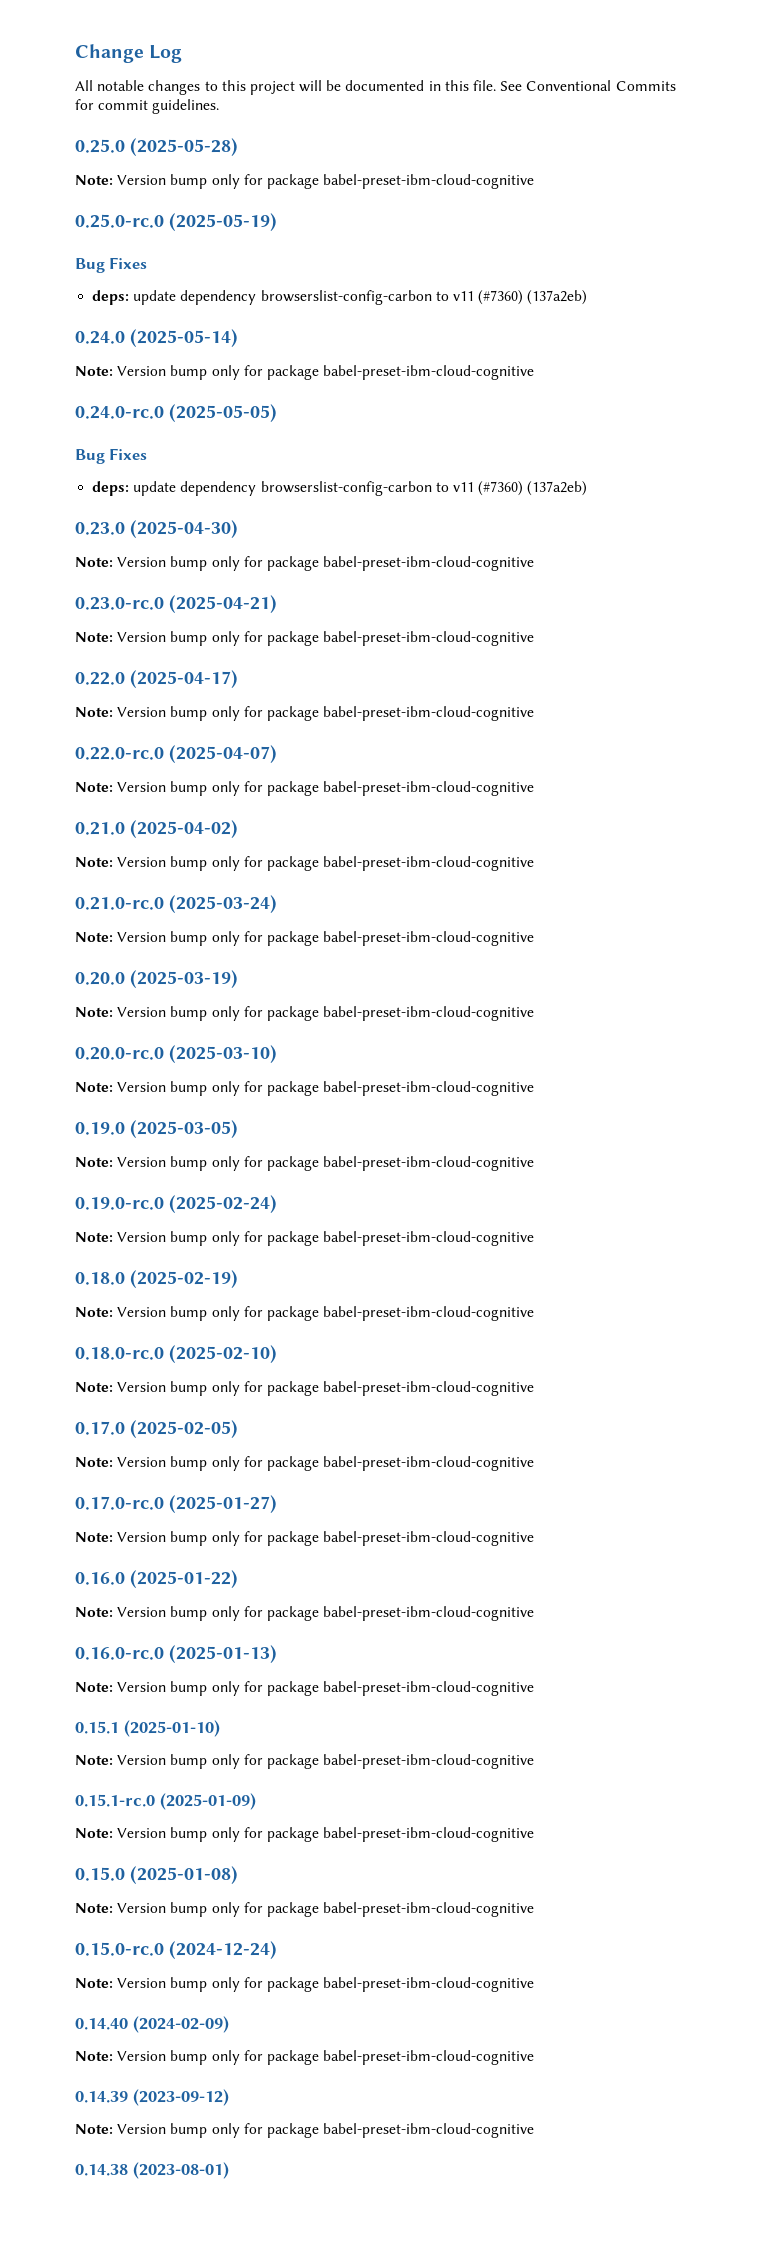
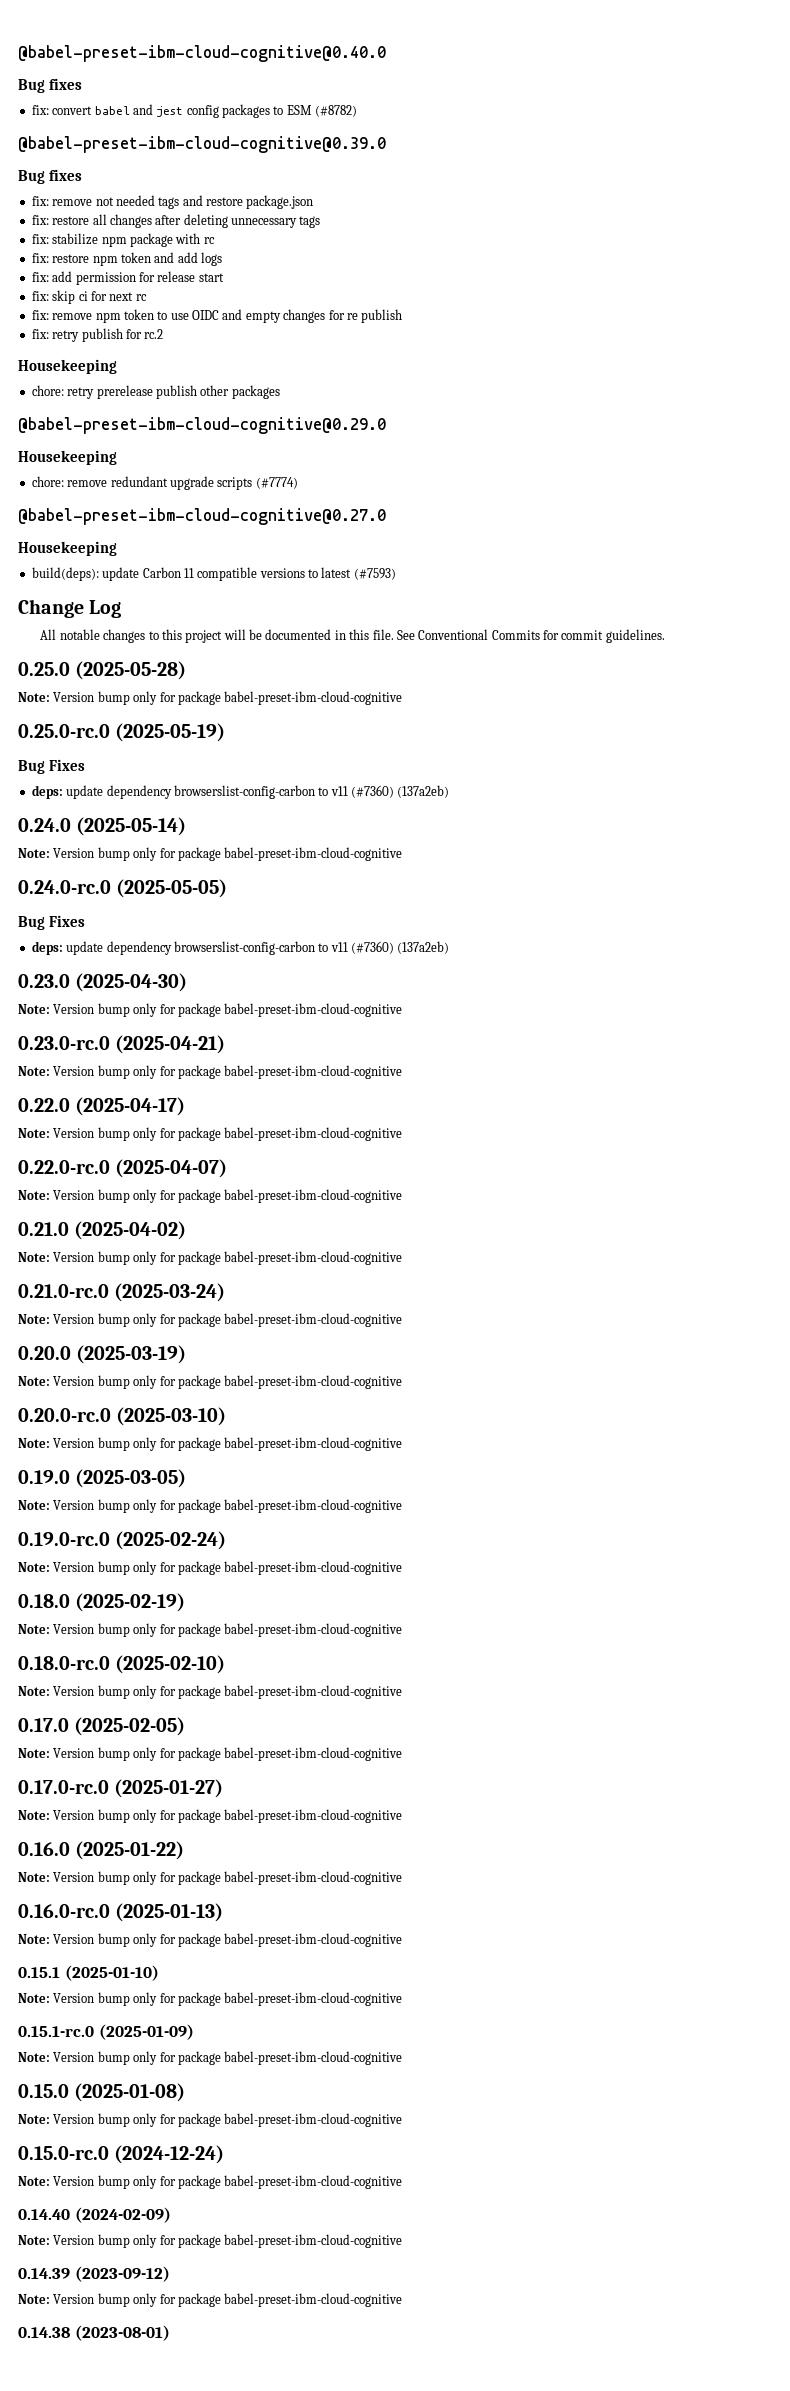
+ @babel-preset-ibm-cloud-cognitive@0.40.0
+ Bug fixes
+ fix: convert babel and jest config packages to ESM (#8782)
+ @babel-preset-ibm-cloud-cognitive@0.39.0
+ Bug fixes
+ fix: remove not needed tags and restore package.json
+ fix: restore all changes after deleting unnecessary tags
+ fix: stabilize npm package with rc
+ fix: restore npm token and add logs
+ fix: add permission for release start
+ fix: skip ci for next rc
+ fix: remove npm token to use OIDC and empty changes for re publish
+ fix: retry publish for rc.2
+ Housekeeping
+ chore: retry prerelease publish other packages
+ @babel-preset-ibm-cloud-cognitive@0.29.0
+ Housekeeping
+ chore: remove redundant upgrade scripts (#7774)
+ @babel-preset-ibm-cloud-cognitive@0.27.0
+ Housekeeping
+ build(deps): update Carbon 11 compatible versions to latest (#7593)

